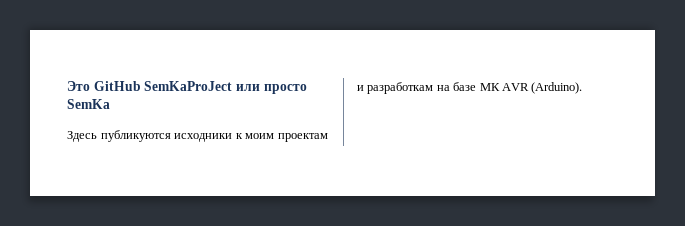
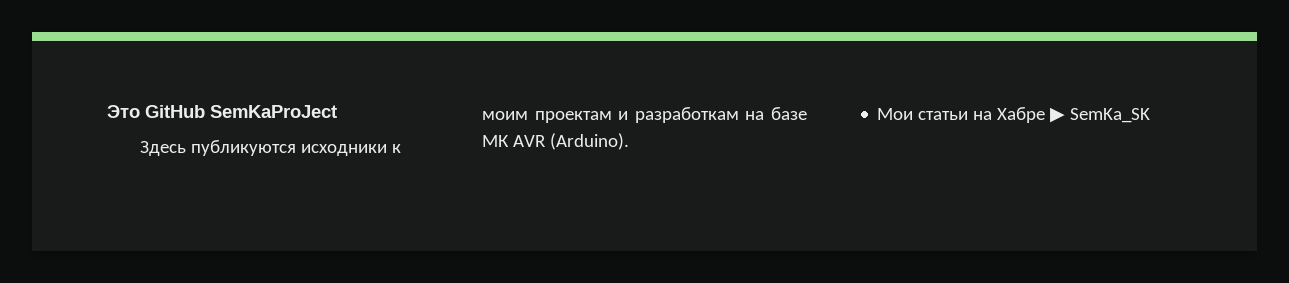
- Это GitHub SemKaProJect или просто SemKa
+ Это GitHub SemKaProJect
+ Мои статьи на Хабре ▶ SemKa_SK

